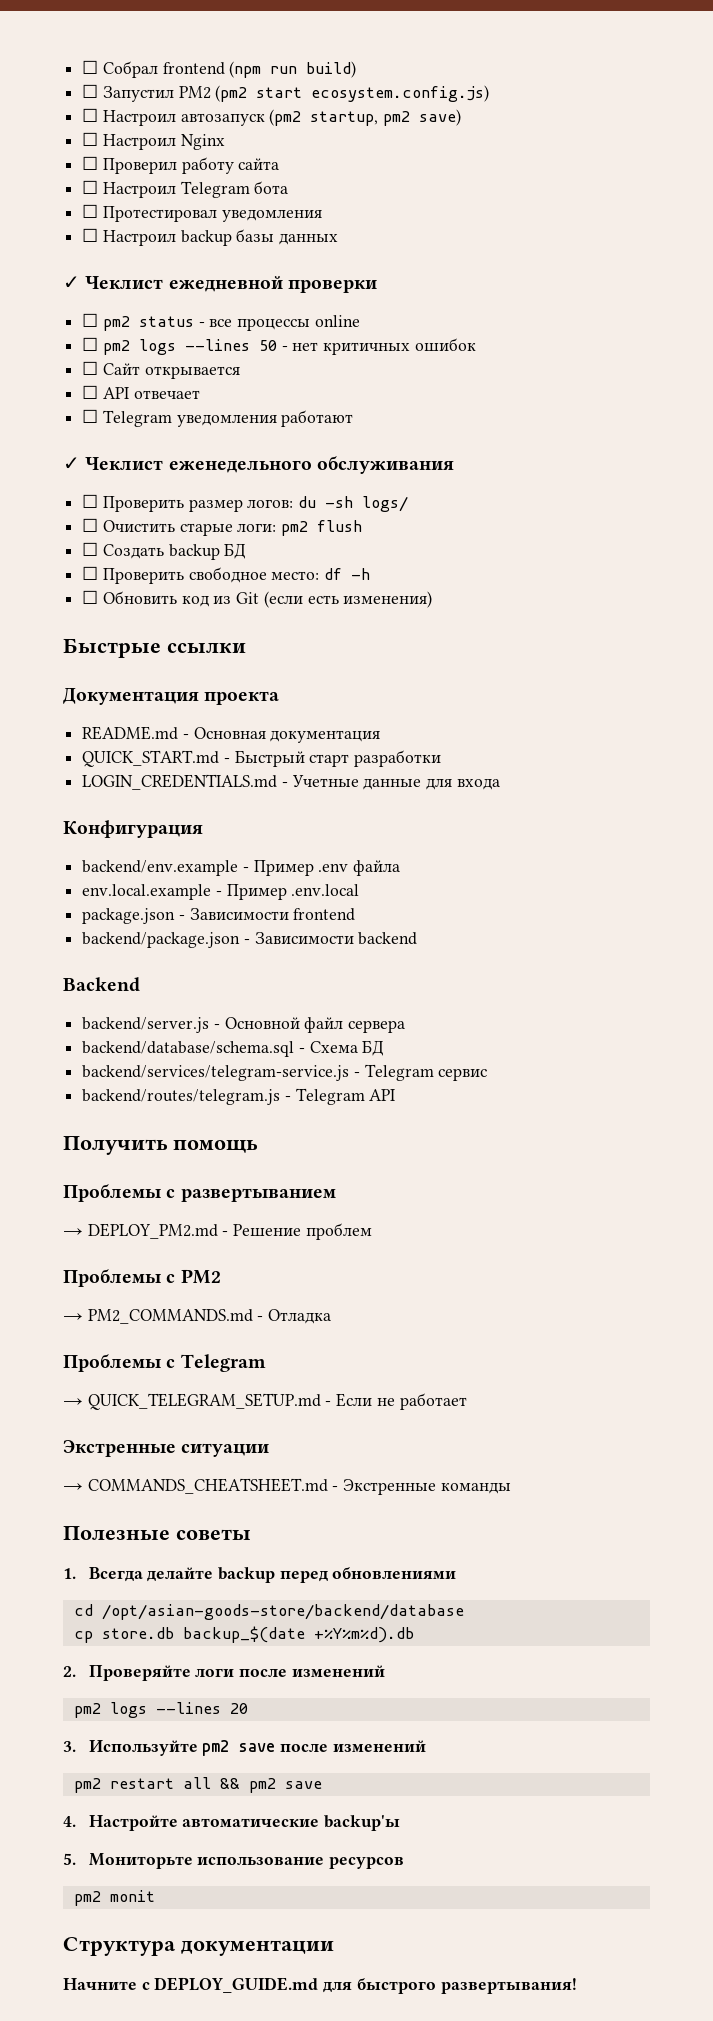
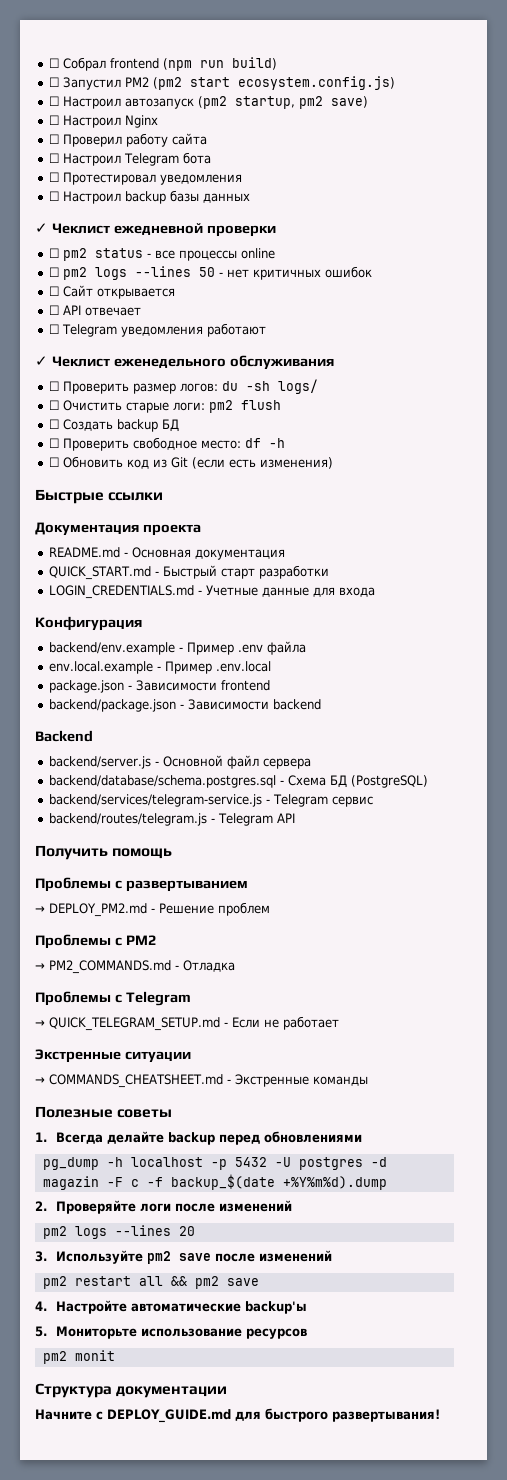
- backend/database/schema.sql - Схема БД
+ backend/database/schema.postgres.sql - Схема БД (PostgreSQL)
- cd /opt/asian-goods-store/backend/database
- cp store.db backup_$(date +%Y%m%d).db
+ pg_dump -h localhost -p 5432 -U postgres -d magazin -F c -f backup_$(date +%Y%m%d).dump

